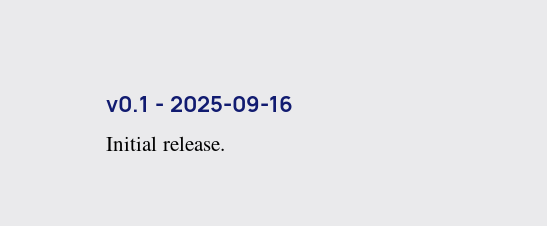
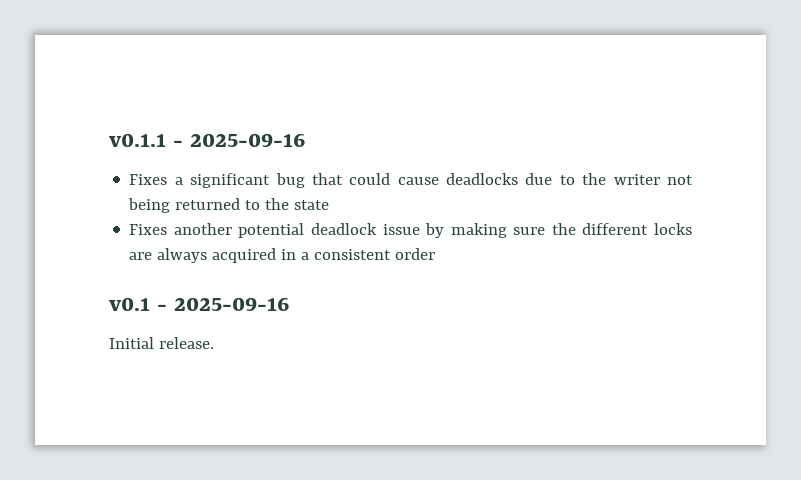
+ v0.1.1 - 2025-09-16
+ Fixes a significant bug that could cause deadlocks due to the writer not being returned to the state
+ Fixes another potential deadlock issue by making sure the different locks are always acquired in a consistent order

